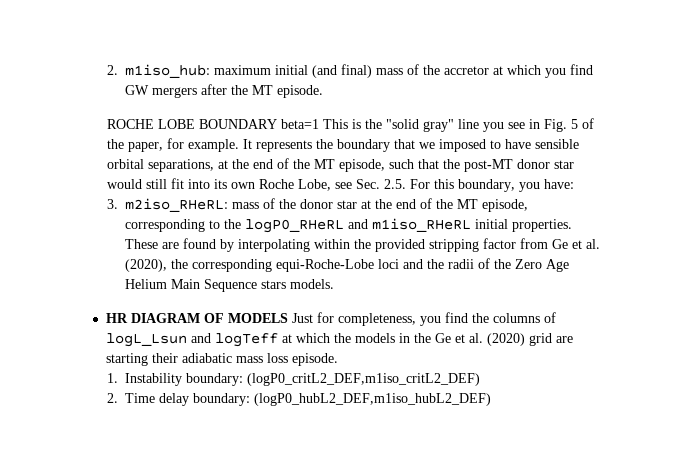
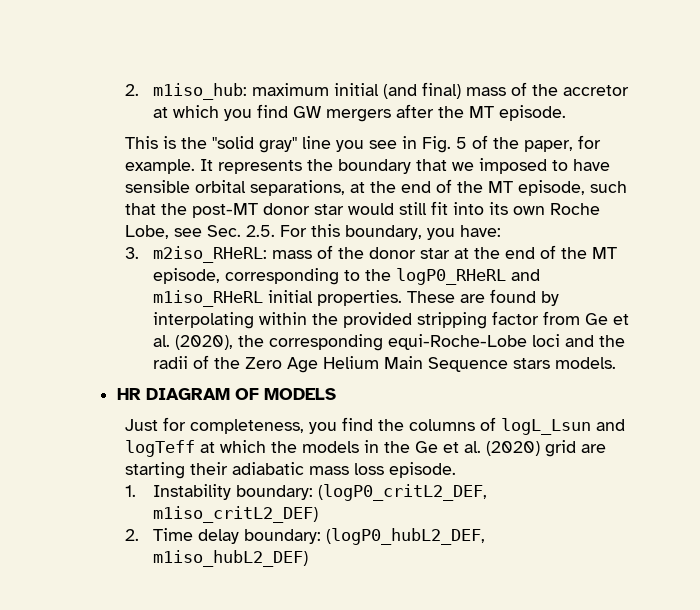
- ROCHE LOBE BOUNDARY beta=1 This is the "solid gray" line you see in Fig. 5 of the paper, for example.
+ This is the "solid gray" line you see in Fig. 5 of the paper, for example.
- HR DIAGRAM OF MODELS Just for completeness, you find the columns of logL_Lsun and logTeff at which the models in the Ge et al. (2020) grid are starting their adiabatic mass loss episode.
+ HR DIAGRAM OF MODELS
+ Just for completeness, you find the columns of logL_Lsun and logTeff at which the models in the Ge et al. (2020) grid are starting their adiabatic mass loss episode.
- 1. Instability boundary: (logP0_critL2_DEF,m1iso_critL2_DEF)
+ 1. Instability boundary: (logP0_critL2_DEF, m1iso_critL2_DEF)
- 2. Time delay boundary: (logP0_hubL2_DEF,m1iso_hubL2_DEF)
+ 2. Time delay boundary: (logP0_hubL2_DEF, m1iso_hubL2_DEF)

